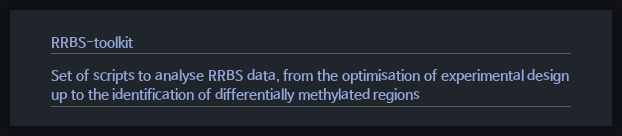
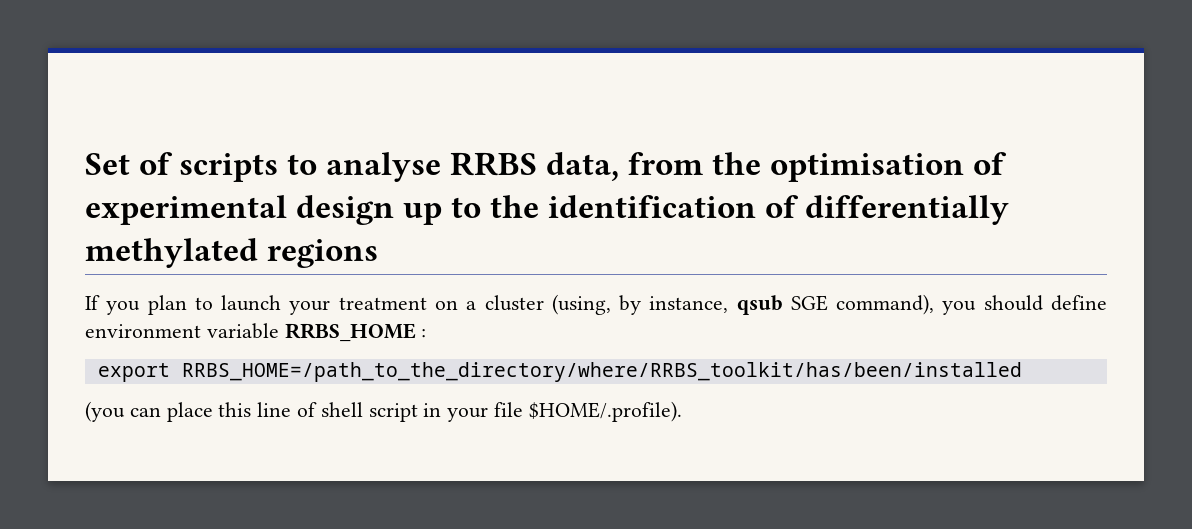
- RRBS-toolkit
+ If you plan to launch your treatment on a cluster (using, by instance, qsub SGE command), you should define environment variable RRBS_HOME :
+ export RRBS_HOME=/path_to_the_directory/where/RRBS_toolkit/has/been/installed
+ (you can place this line of shell script in your file $HOME/.profile).

